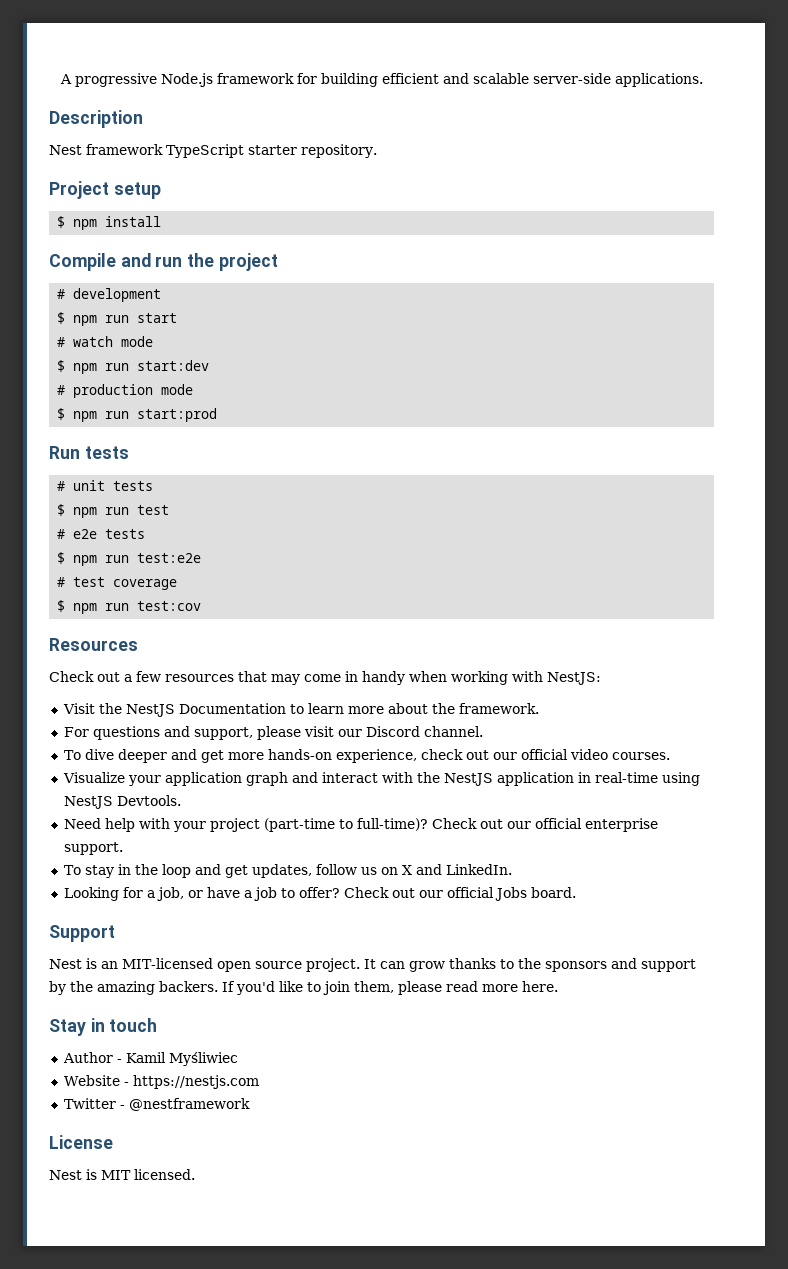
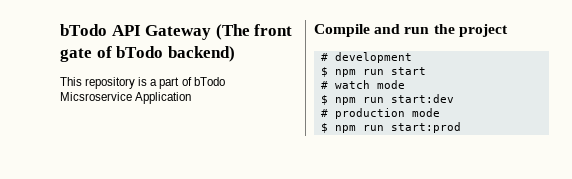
- A progressive Node.js framework for building efficient and scalable server-side applications.
- Description
- Nest framework TypeScript starter repository.
- Project setup
- $ npm install
+ bTodo API Gateway (The front gate of bTodo backend)
+ This repository is a part of bTodo Micsroservice Application
- Run tests
- # unit tests
- $ npm run test
- # e2e tests
- $ npm run test:e2e
- # test coverage
- $ npm run test:cov
- Resources
- Check out a few resources that may come in handy when working with NestJS:
- Visit the NestJS Documentation to learn more about the framework.
- For questions and support, please visit our Discord channel.
- To dive deeper and get more hands-on experience, check out our official video courses.
- Visualize your application graph and interact with the NestJS application in real-time using NestJS Devtools.
- Need help with your project (part-time to full-time)? Check out our official enterprise support.
- To stay in the loop and get updates, follow us on X and LinkedIn.
- Looking for a job, or have a job to offer? Check out our official Jobs board.
- Support
- Nest is an MIT-licensed open source project. It can grow thanks to the sponsors and support by the amazing backers. If you'd like to join them, please read more here.
- Stay in touch
- Author - Kamil Myśliwiec
- Website - https://nestjs.com
- Twitter - @nestframework
- License
- Nest is MIT licensed.

